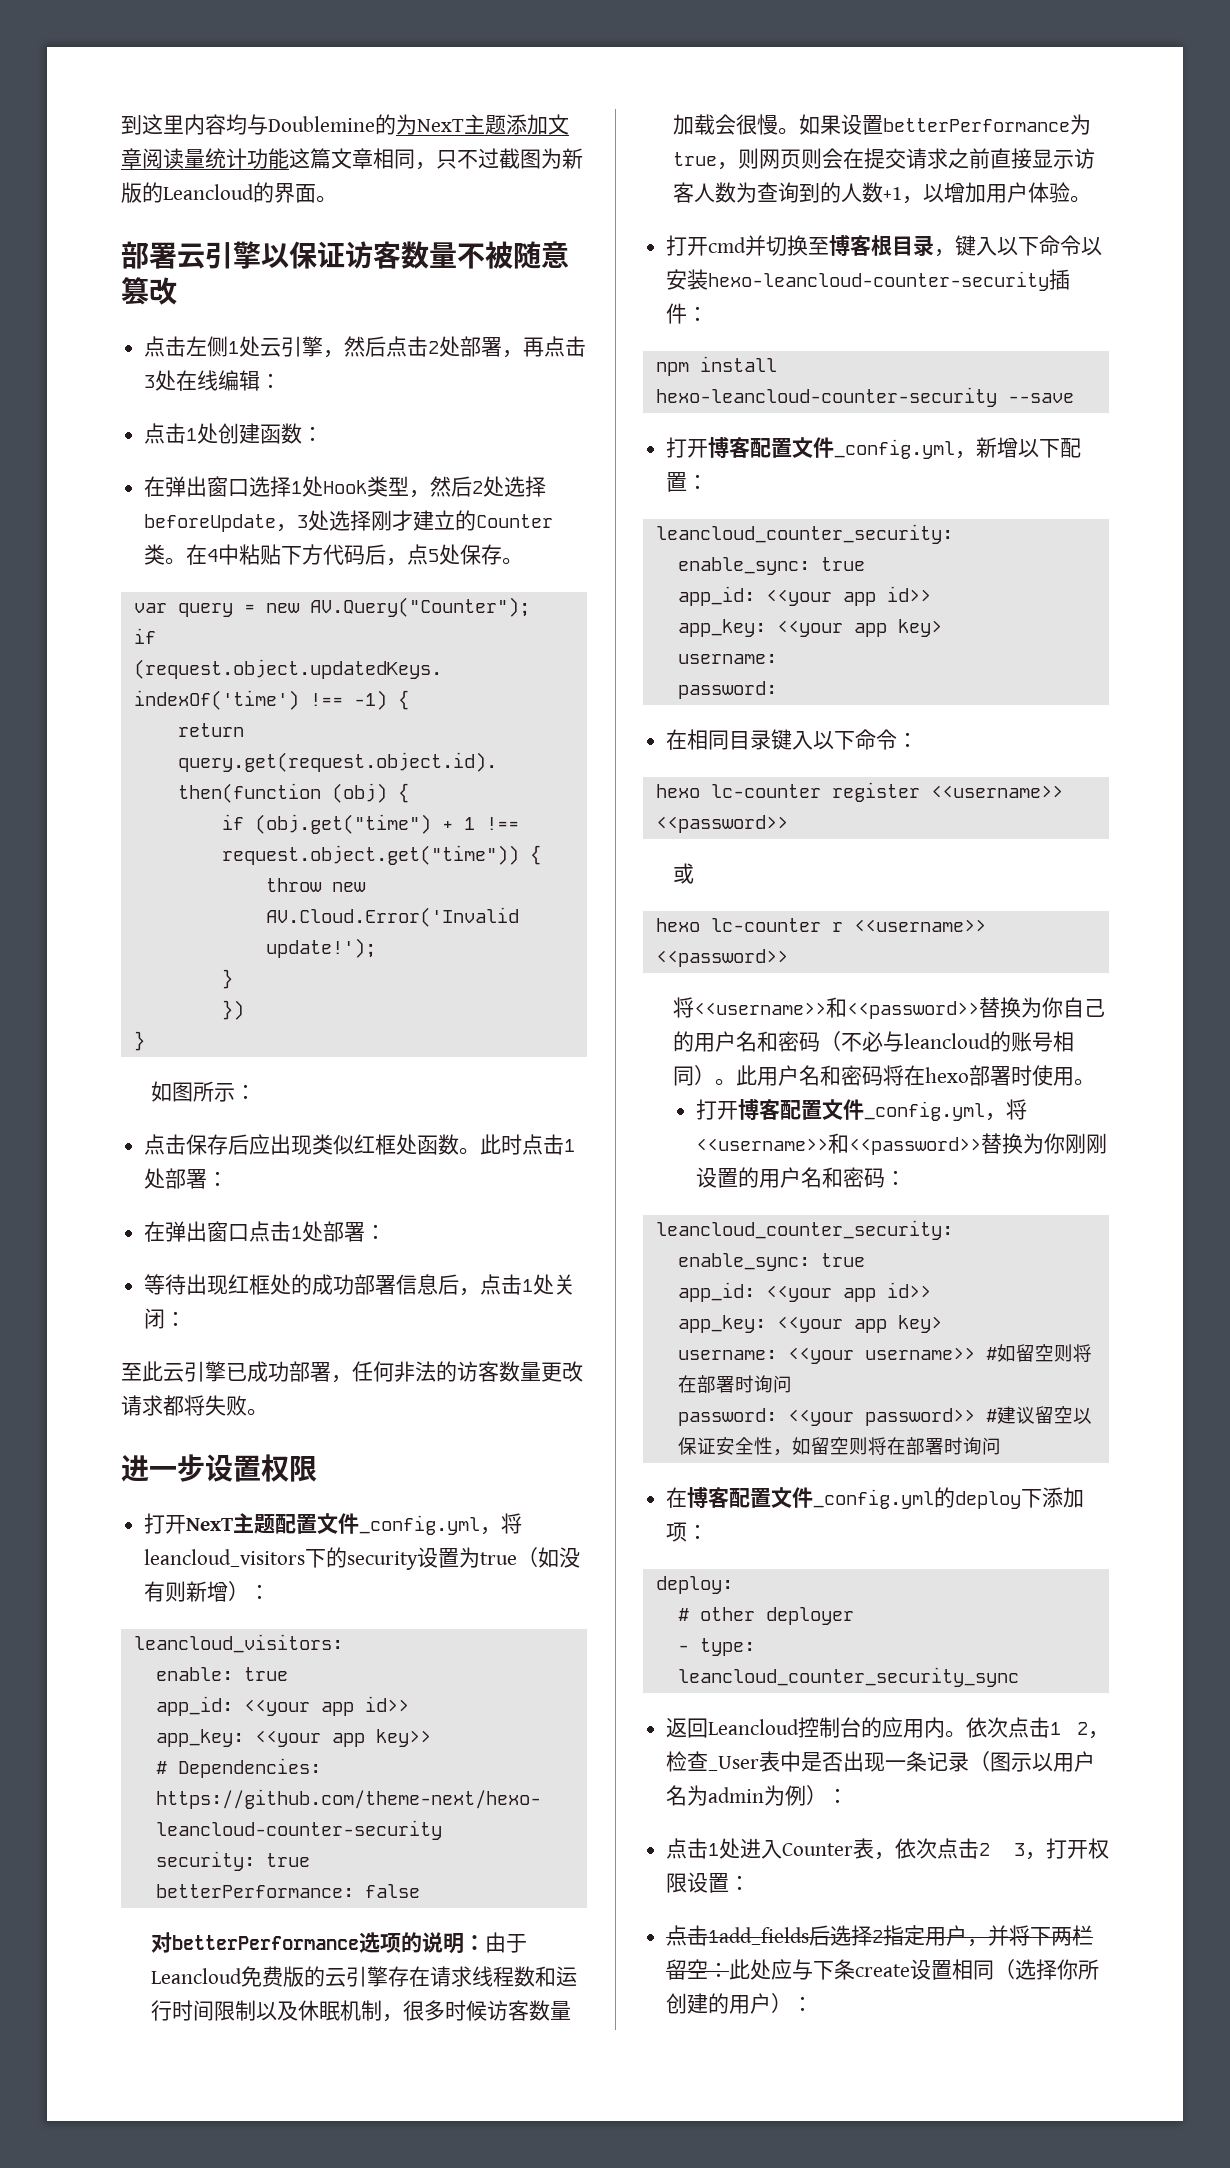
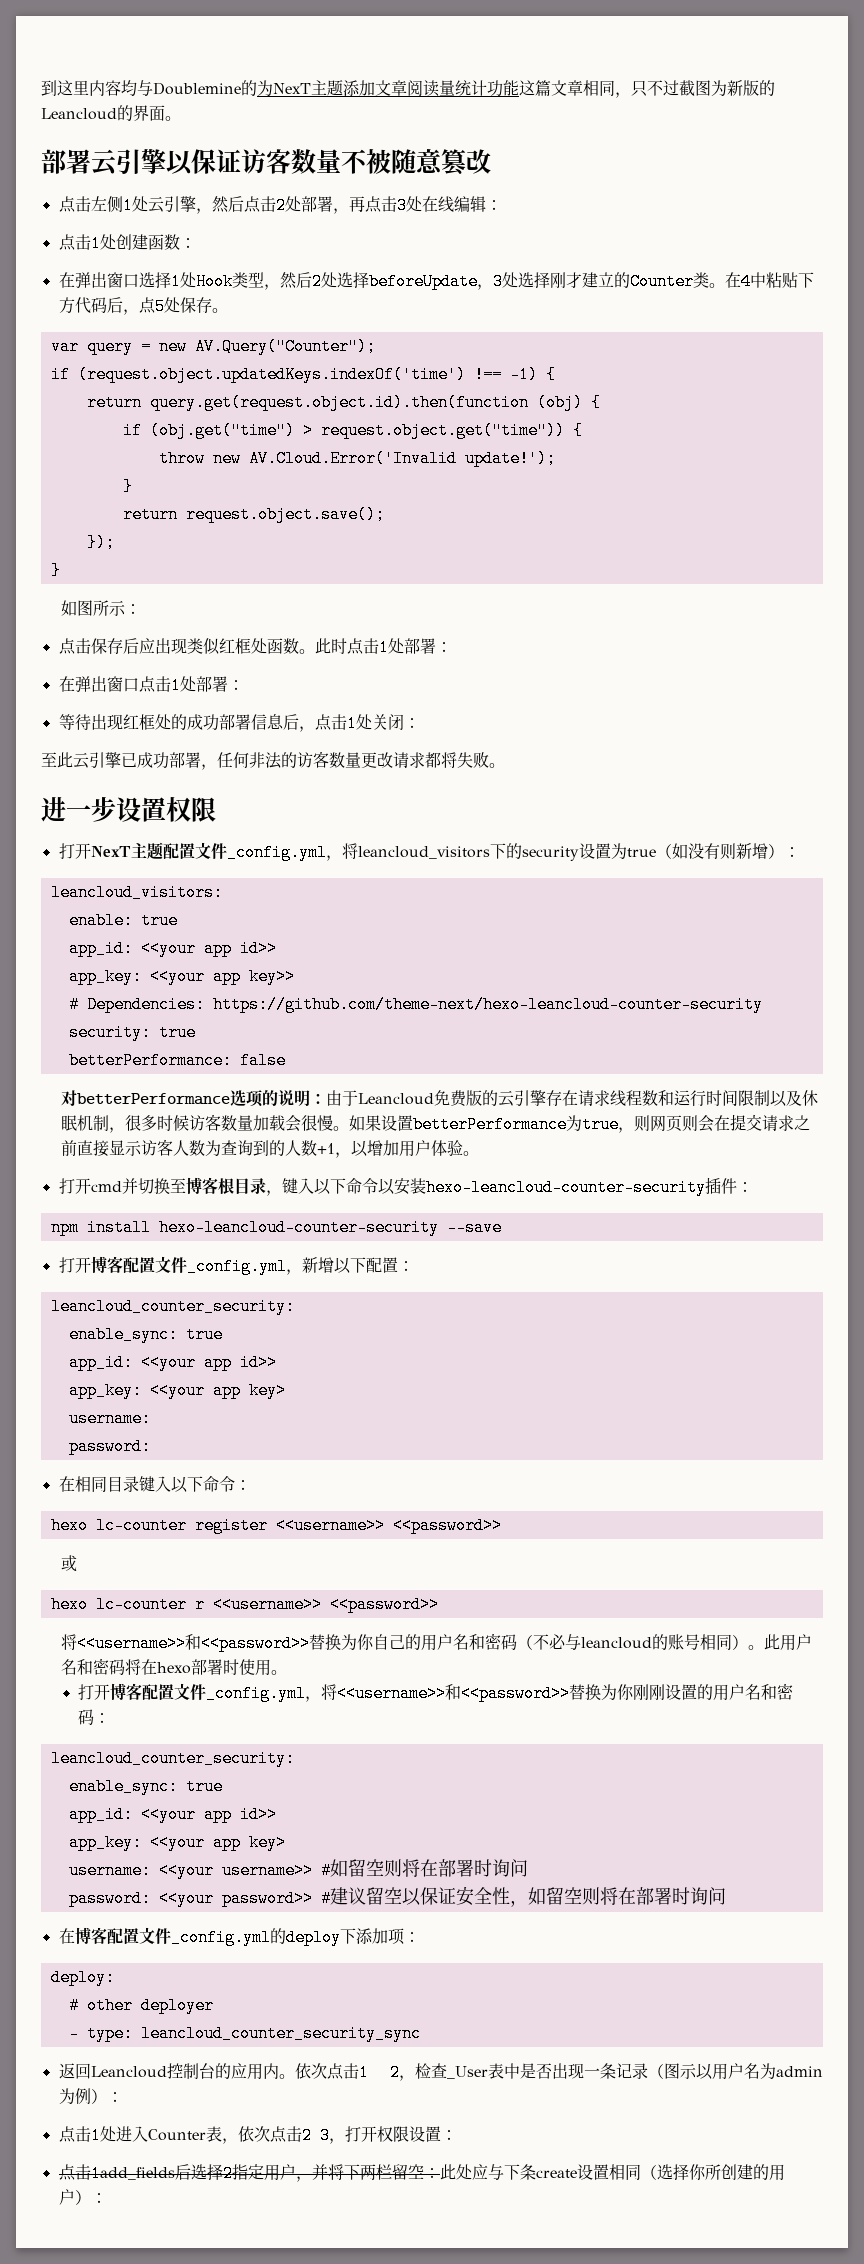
- if (obj.get("time") + 1 !== request.object.get("time")) {
+ if (obj.get("time") > request.object.get("time")) {
- })
+ return request.object.save();
+ });

